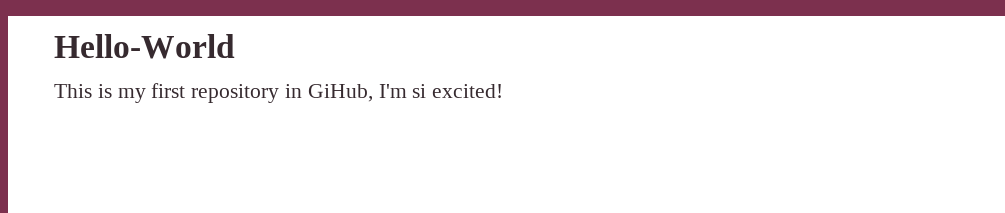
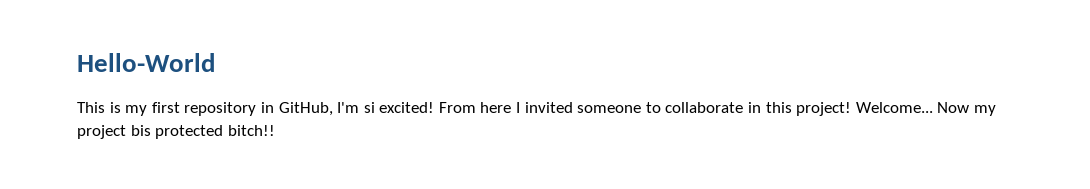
- This is my first repository in GiHub, I'm si excited!
+ This is my first repository in GitHub, I'm si excited!
+ From here I invited someone to collaborate in this project! Welcome... Now my project bis protected bitch!!

